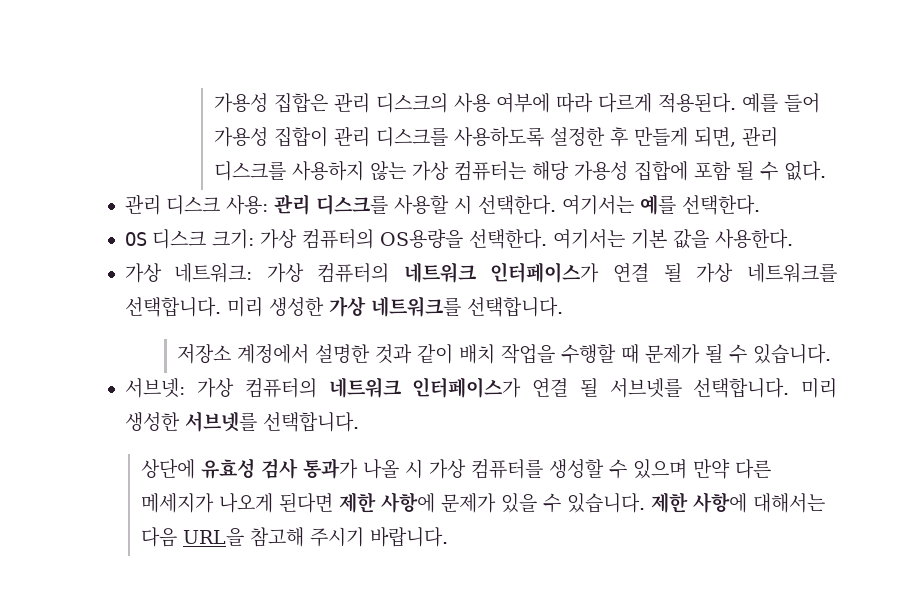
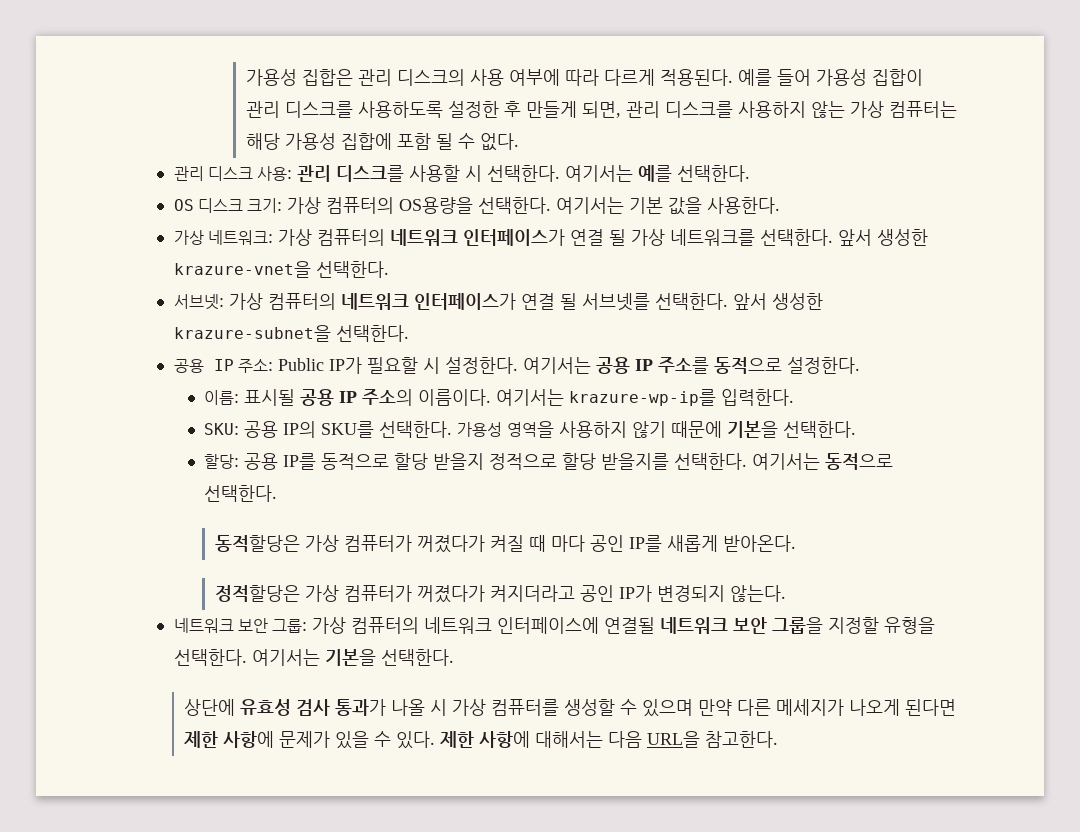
- 가상 네트워크: 가상 컴퓨터의 네트워크 인터페이스가 연결 될 가상 네트워크를 선택합니다. 미리 생성한 가상 네트워크를 선택합니다.
- 저장소 계정에서 설명한 것과 같이 배치 작업을 수행할 때 문제가 될 수 있습니다.
+ 가상 네트워크: 가상 컴퓨터의 네트워크 인터페이스가 연결 될 가상 네트워크를 선택한다. 앞서 생성한 krazure-vnet을 선택한다.
- 서브넷: 가상 컴퓨터의 네트워크 인터페이스가 연결 될 서브넷를 선택합니다. 미리 생성한 서브넷를 선택합니다.
+ 서브넷: 가상 컴퓨터의 네트워크 인터페이스가 연결 될 서브넷를 선택한다. 앞서 생성한 krazure-subnet을 선택한다.
+ 공용 IP 주소: Public IP가 필요할 시 설정한다. 여기서는 공용 IP 주소를 동적으로 설정한다.
+ 이름: 표시될 공용 IP 주소의 이름이다. 여기서는 krazure-wp-ip를 입력한다.
+ SKU: 공용 IP의 SKU를 선택한다. 가용성 영역을 사용하지 않기 때문에 기본을 선택한다.
+ 할당: 공용 IP를 동적으로 할당 받을지 정적으로 할당 받을지를 선택한다. 여기서는 동적으로 선택한다.
+ 동적할당은 가상 컴퓨터가 꺼졌다가 켜질 때 마다 공인 IP를 새롭게 받아온다.
+ 정적할당은 가상 컴퓨터가 꺼졌다가 켜지더라고 공인 IP가 변경되지 않는다.
+ 네트워크 보안 그룹: 가상 컴퓨터의 네트워크 인터페이스에 연결될 네트워크 보안 그룹을 지정할 유형을 선택한다. 여기서는 기본을 선택한다.
- 상단에 유효성 검사 통과가 나올 시 가상 컴퓨터를 생성할 수 있으며 만약 다른 메세지가 나오게 된다면 제한 사항에 문제가 있을 수 있습니다.
+ 상단에 유효성 검사 통과가 나올 시 가상 컴퓨터를 생성할 수 있으며 만약 다른 메세지가 나오게 된다면 제한 사항에 문제가 있을 수 있다.
- 제한 사항에 대해서는 다음 URL을 참고해 주시기 바랍니다.
+ 제한 사항에 대해서는 다음 URL을 참고한다.

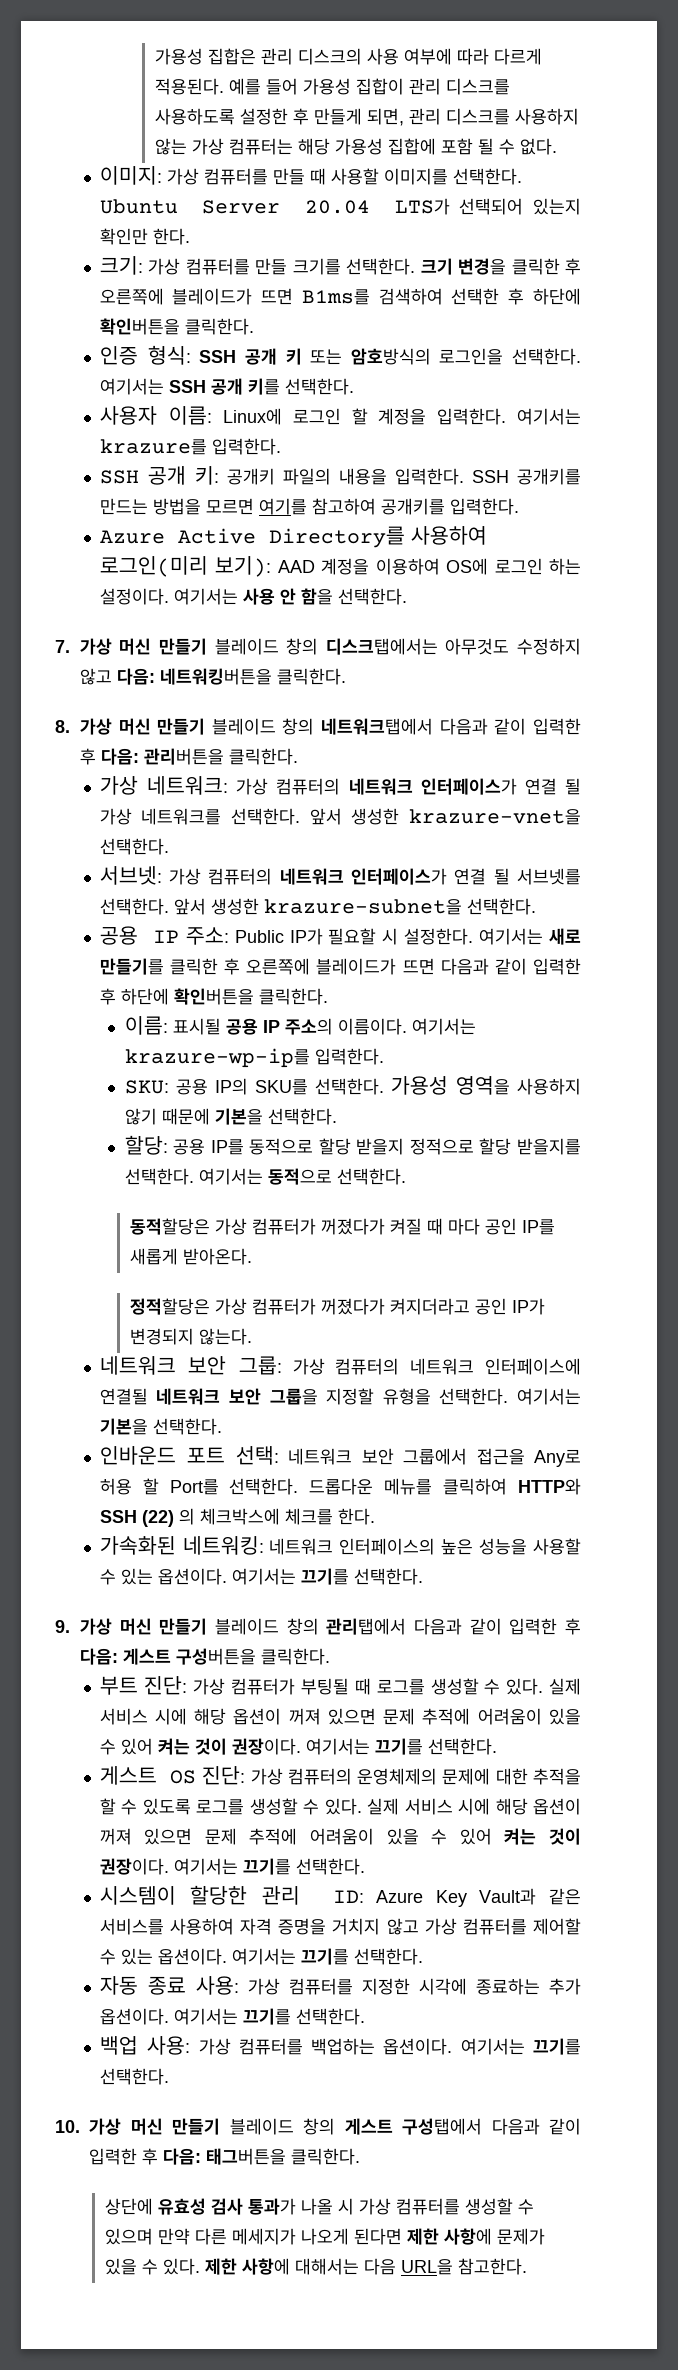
- 관리 디스크 사용: 관리 디스크를 사용할 시 선택한다. 여기서는 예를 선택한다.
- OS 디스크 크기: 가상 컴퓨터의 OS용량을 선택한다. 여기서는 기본 값을 사용한다.
+ 이미지: 가상 컴퓨터를 만들 때 사용할 이미지를 선택한다. Ubuntu Server 20.04 LTS가 선택되어 있는지 확인만 한다.
+ 크기: 가상 컴퓨터를 만들 크기를 선택한다. 크기 변경을 클릭한 후 오른쪽에 블레이드가 뜨면 B1ms를 검색하여 선택한 후 하단에 확인버튼을 클릭한다.
+ 인증 형식: SSH 공개 키 또는 암호방식의 로그인을 선택한다. 여기서는 SSH 공개 키를 선택한다.
+ 사용자 이름: Linux에 로그인 할 계정을 입력한다. 여기서는 krazure를 입력한다.
+ SSH 공개 키: 공개키 파일의 내용을 입력한다. SSH 공개키를 만드는 방법을 모르면 여기를 참고하여 공개키를 입력한다.
+ Azure Active Directory를 사용하여 로그인(미리 보기): AAD 계정을 이용하여 OS에 로그인 하는 설정이다. 여기서는 사용 안 함을 선택한다.
+ 7. 가상 머신 만들기 블레이드 창의 디스크탭에서는 아무것도 수정하지 않고 다음: 네트워킹버튼을 클릭한다.
+ 8. 가상 머신 만들기 블레이드 창의 네트워크탭에서 다음과 같이 입력한 후 다음: 관리버튼을 클릭한다.
- 여기서는 공용 IP 주소를 동적으로 설정한다.
+ 여기서는 새로 만들기를 클릭한 후 오른쪽에 블레이드가 뜨면 다음과 같이 입력한 후 하단에 확인버튼을 클릭한다.
+ 인바운드 포트 선택: 네트워크 보안 그룹에서 접근을 Any로 허용 할 Port를 선택한다. 드롭다운 메뉴를 클릭하여 HTTP와 SSH (22) 의 체크박스에 체크를 한다.
+ 가속화된 네트워킹: 네트워크 인터페이스의 높은 성능을 사용할 수 있는 옵션이다. 여기서는 끄기를 선택한다.
+ 9. 가상 머신 만들기 블레이드 창의 관리탭에서 다음과 같이 입력한 후 다음: 게스트 구성버튼을 클릭한다.
+ 부트 진단: 가상 컴퓨터가 부팅될 때 로그를 생성할 수 있다. 실제 서비스 시에 해당 옵션이 꺼져 있으면 문제 추적에 어려움이 있을 수 있어 켜는 것이 권장이다. 여기서는 끄기를 선택한다.
+ 게스트 OS 진단: 가상 컴퓨터의 운영체제의 문제에 대한 추적을 할 수 있도록 로그를 생성할 수 있다. 실제 서비스 시에 해당 옵션이 꺼져 있으면 문제 추적에 어려움이 있을 수 있어 켜는 것이 권장이다. 여기서는 끄기를 선택한다.
+ 시스템이 할당한 관리 ID: Azure Key Vault과 같은 서비스를 사용하여 자격 증명을 거치지 않고 가상 컴퓨터를 제어할 수 있는 옵션이다. 여기서는 끄기를 선택한다.
+ 자동 종료 사용: 가상 컴퓨터를 지정한 시각에 종료하는 추가 옵션이다. 여기서는 끄기를 선택한다.
+ 백업 사용: 가상 컴퓨터를 백업하는 옵션이다. 여기서는 끄기를 선택한다.
+ 10. 가상 머신 만들기 블레이드 창의 게스트 구성탭에서 다음과 같이 입력한 후 다음: 태그버튼을 클릭한다.

